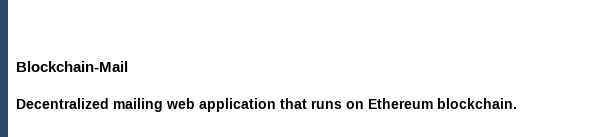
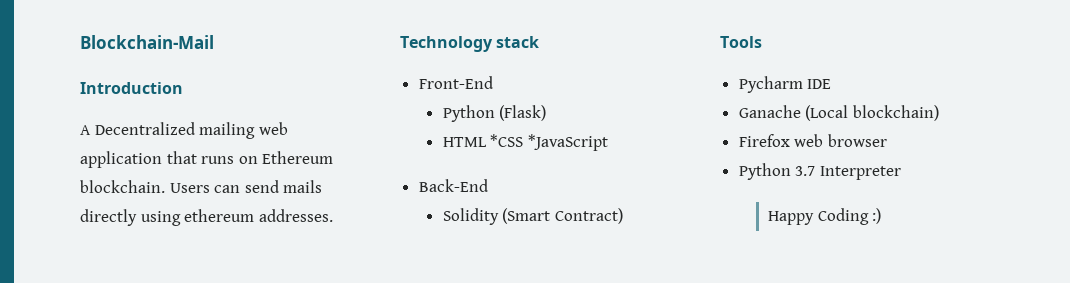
- Decentralized mailing web application that runs on Ethereum blockchain.
+ Introduction
+ A Decentralized mailing web application that runs on Ethereum blockchain.
+ Users can send mails directly using ethereum addresses.
+ Technology stack
+ Front-End
+ Python (Flask)
+ HTML *CSS *JavaScript
+ Back-End
+ Solidity (Smart Contract)
+ Tools
+ Pycharm IDE
+ Ganache (Local blockchain)
+ Firefox web browser
+ Python 3.7 Interpreter
+ Happy Coding :)

